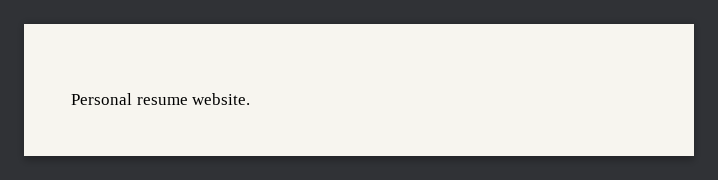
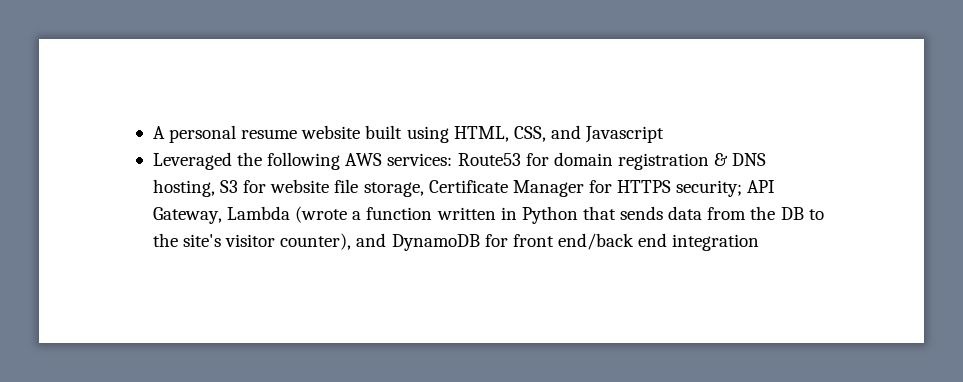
- Personal resume website.
+ A personal resume website built using HTML, CSS, and Javascript
+ Leveraged the following AWS services: Route53 for domain registration & DNS hosting, S3 for website file storage, Certificate Manager for HTTPS security; API Gateway, Lambda (wrote a function written in Python that sends data from the DB to the site's visitor counter), and DynamoDB for front end/back end integration

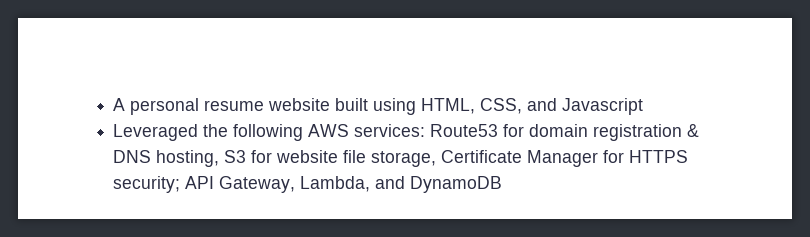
- Leveraged the following AWS services: Route53 for domain registration & DNS hosting, S3 for website file storage, Certificate Manager for HTTPS security; API Gateway, Lambda (wrote a function written in Python that sends data from the DB to the site's visitor counter), and DynamoDB for front end/back end integration
+ Leveraged the following AWS services: Route53 for domain registration & DNS hosting, S3 for website file storage, Certificate Manager for HTTPS security; API Gateway, Lambda, and DynamoDB

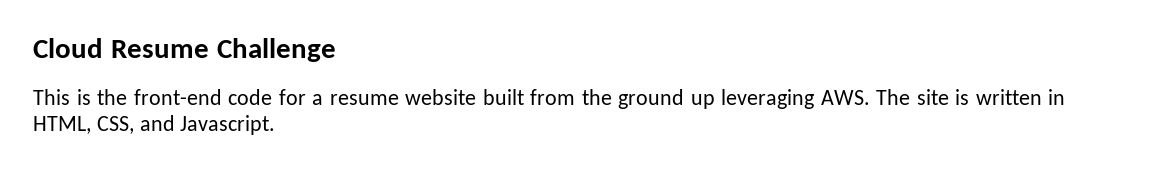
- A personal resume website built using HTML, CSS, and Javascript
- Leveraged the following AWS services: Route53 for domain registration & DNS hosting, S3 for website file storage, Certificate Manager for HTTPS security; API Gateway, Lambda, and DynamoDB
+ Cloud Resume Challenge
+ This is the front-end code for a resume website built from the ground up leveraging AWS. The site is written in HTML, CSS, and Javascript.

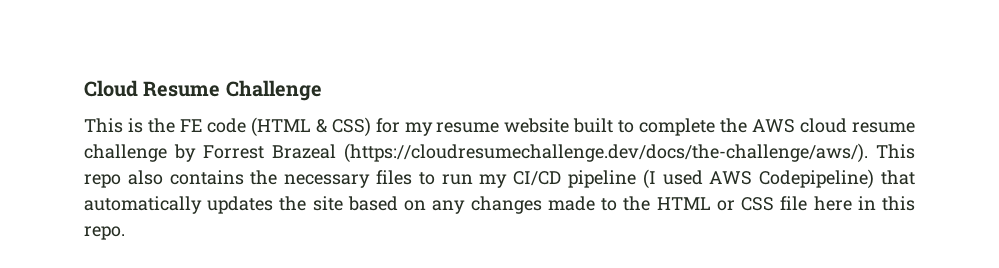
- This is the front-end code for a resume website built from the ground up leveraging AWS. The site is written in HTML, CSS, and Javascript.
+ This is the FE code (HTML & CSS) for my resume website built to complete the AWS cloud resume challenge by Forrest Brazeal (https://cloudresumechallenge.dev/docs/the-challenge/aws/). This repo also contains the necessary files to run my CI/CD pipeline (I used AWS Codepipeline) that automatically updates the site based on any changes made to the HTML or CSS file here in this repo.

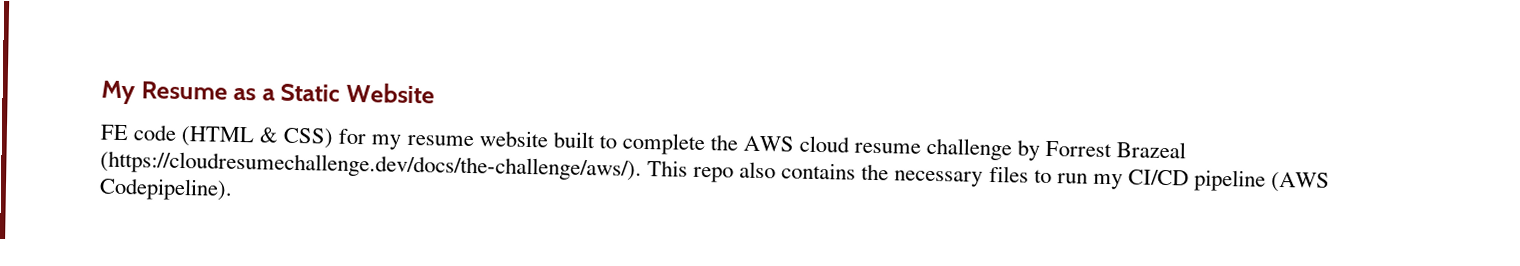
- Cloud Resume Challenge
- This is the FE code (HTML & CSS) for my resume website built to complete the AWS cloud resume challenge by Forrest Brazeal (https://cloudresumechallenge.dev/docs/the-challenge/aws/). This repo also contains the necessary files to run my CI/CD pipeline (I used AWS Codepipeline) that automatically updates the site based on any changes made to the HTML or CSS file here in this repo.
+ My Resume as a Static Website
+ FE code (HTML & CSS) for my resume website built to complete the AWS cloud resume challenge by Forrest Brazeal (https://cloudresumechallenge.dev/docs/the-challenge/aws/). This repo also contains the necessary files to run my CI/CD pipeline (AWS Codepipeline).

